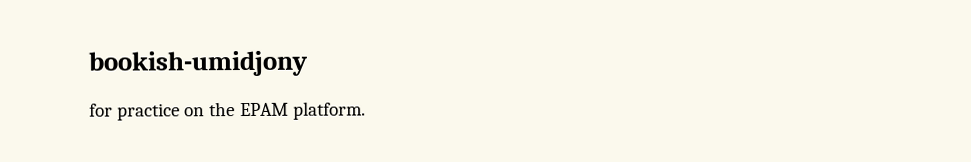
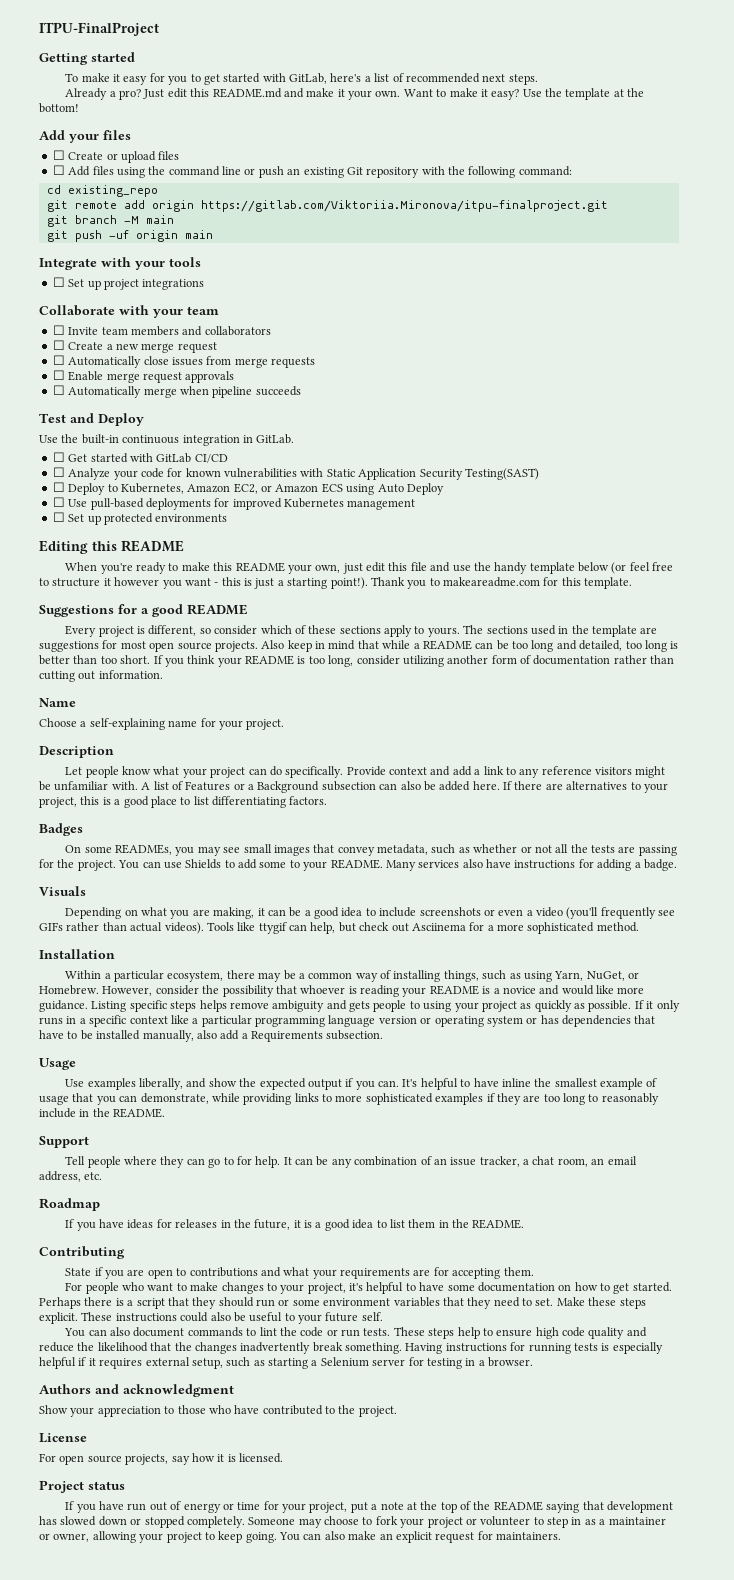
- bookish-umidjony
- for practice on the EPAM platform.
+ ITPU-FinalProject
+ Getting started
+ To make it easy for you to get started with GitLab, here's a list of recommended next steps.
+ Already a pro? Just edit this README.md and make it your own. Want to make it easy? Use the template at the bottom!
+ Add your files
+ ☐ Create or upload files
+ ☐ Add files using the command line or push an existing Git repository with the following command:
+ cd existing_repo
+ git remote add origin https://gitlab.com/Viktoriia.Mironova/itpu-finalproject.git
+ git branch -M main
+ git push -uf origin main
+ Integrate with your tools
+ ☐ Set up project integrations
+ Collaborate with your team
+ ☐ Invite team members and collaborators
+ ☐ Create a new merge request
+ ☐ Automatically close issues from merge requests
+ ☐ Enable merge request approvals
+ ☐ Automatically merge when pipeline succeeds
+ Test and Deploy
+ Use the built-in continuous integration in GitLab.
+ ☐ Get started with GitLab CI/CD
+ ☐ Analyze your code for known vulnerabilities with Static Application Security Testing(SAST)
+ ☐ Deploy to Kubernetes, Amazon EC2, or Amazon ECS using Auto Deploy
+ ☐ Use pull-based deployments for improved Kubernetes management
+ ☐ Set up protected environments
+ Editing this README
+ When you're ready to make this README your own, just edit this file and use the handy template below (or feel free to structure it however you want - this is just a starting point!). Thank you to makeareadme.com for this template.
+ Suggestions for a good README
+ Every project is different, so consider which of these sections apply to yours. The sections used in the template are suggestions for most open source projects. Also keep in mind that while a README can be too long and detailed, too long is better than too short. If you think your README is too long, consider utilizing another form of documentation rather than cutting out information.
+ Name
+ Choose a self-explaining name for your project.
+ Description
+ Let people know what your project can do specifically. Provide context and add a link to any reference visitors might be unfamiliar with. A list of Features or a Background subsection can also be added here. If there are alternatives to your project, this is a good place to list differentiating factors.
+ Badges
+ On some READMEs, you may see small images that convey metadata, such as whether or not all the tests are passing for the project. You can use Shields to add some to your README. Many services also have instructions for adding a badge.
+ Visuals
+ Depending on what you are making, it can be a good idea to include screenshots or even a video (you'll frequently see GIFs rather than actual videos). Tools like ttygif can help, but check out Asciinema for a more sophisticated method.
+ Installation
+ Within a particular ecosystem, there may be a common way of installing things, such as using Yarn, NuGet, or Homebrew. However, consider the possibility that whoever is reading your README is a novice and would like more guidance. Listing specific steps helps remove ambiguity and gets people to using your project as quickly as possible. If it only runs in a specific context like a particular programming language version or operating system or has dependencies that have to be installed manually, also add a Requirements subsection.
+ Usage
+ Use examples liberally, and show the expected output if you can. It's helpful to have inline the smallest example of usage that you can demonstrate, while providing links to more sophisticated examples if they are too long to reasonably include in the README.
+ Support
+ Tell people where they can go to for help. It can be any combination of an issue tracker, a chat room, an email address, etc.
+ Roadmap
+ If you have ideas for releases in the future, it is a good idea to list them in the README.
+ Contributing
+ State if you are open to contributions and what your requirements are for accepting them.
+ For people who want to make changes to your project, it's helpful to have some documentation on how to get started. Perhaps there is a script that they should run or some environment variables that they need to set. Make these steps explicit. These instructions could also be useful to your future self.
+ You can also document commands to lint the code or run tests. These steps help to ensure high code quality and reduce the likelihood that the changes inadvertently break something. Having instructions for running tests is especially helpful if it requires external setup, such as starting a Selenium server for testing in a browser.
+ Authors and acknowledgment
+ Show your appreciation to those who have contributed to the project.
+ License
+ For open source projects, say how it is licensed.
+ Project status
+ If you have run out of energy or time for your project, put a note at the top of the README saying that development has slowed down or stopped completely. Someone may choose to fork your project or volunteer to step in as a maintainer or owner, allowing your project to keep going. You can also make an explicit request for maintainers.

